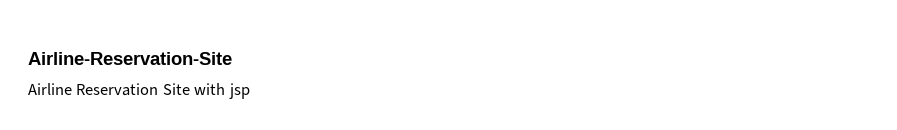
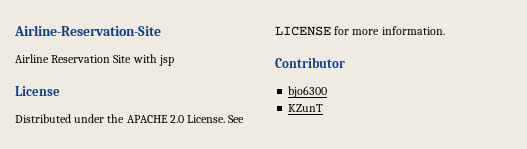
+ License
+ Distributed under the APACHE 2.0 License. See LICENSE for more information.
+ Contributor
+ bjo6300
+ KZunT

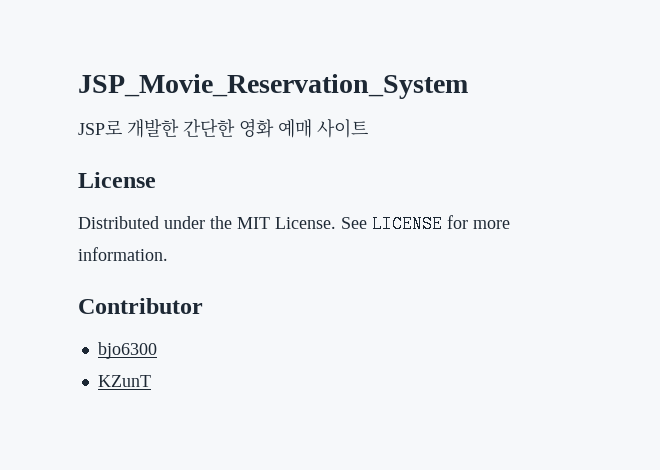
- Airline-Reservation-Site
- Airline Reservation Site with jsp
+ JSP_Movie_Reservation_System
+ JSP로 개발한 간단한 영화 예매 사이트
- Distributed under the APACHE 2.0 License.
+ Distributed under the MIT License.

